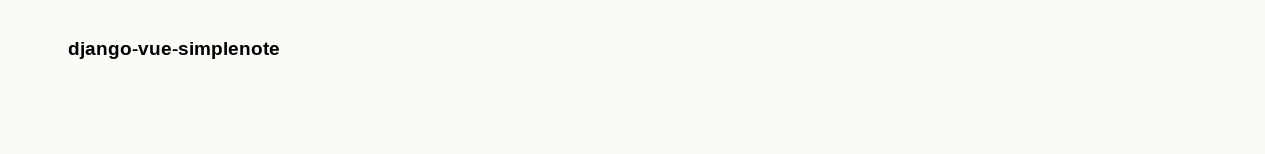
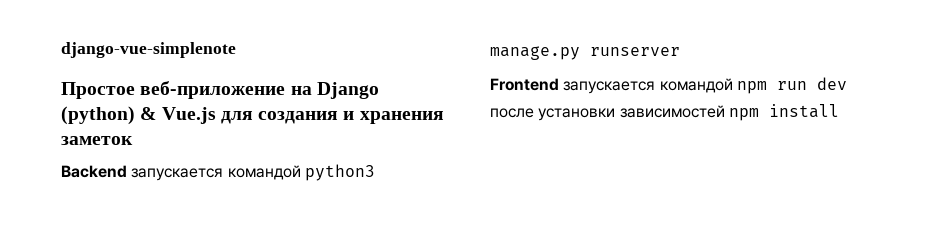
+ Простое веб-приложение на Django (python) & Vue.js для создания и хранения заметок
+ Backend запускается командой python3 manage.py runserver
+ Frontend запускается командой npm run dev после установки зависимостей npm install

